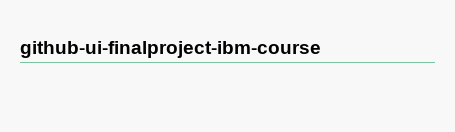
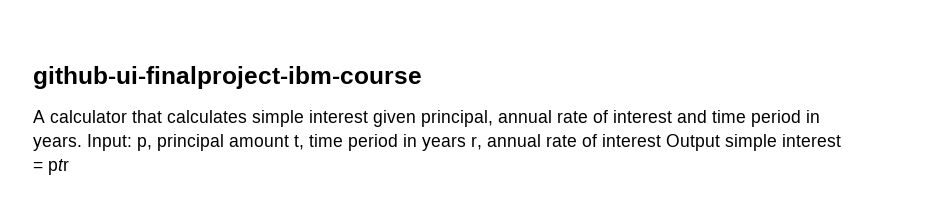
+ A calculator that calculates simple interest given principal, annual rate of interest and time period in years. Input: p, principal amount t, time period in years r, annual rate of interest Output simple interest = ptr

